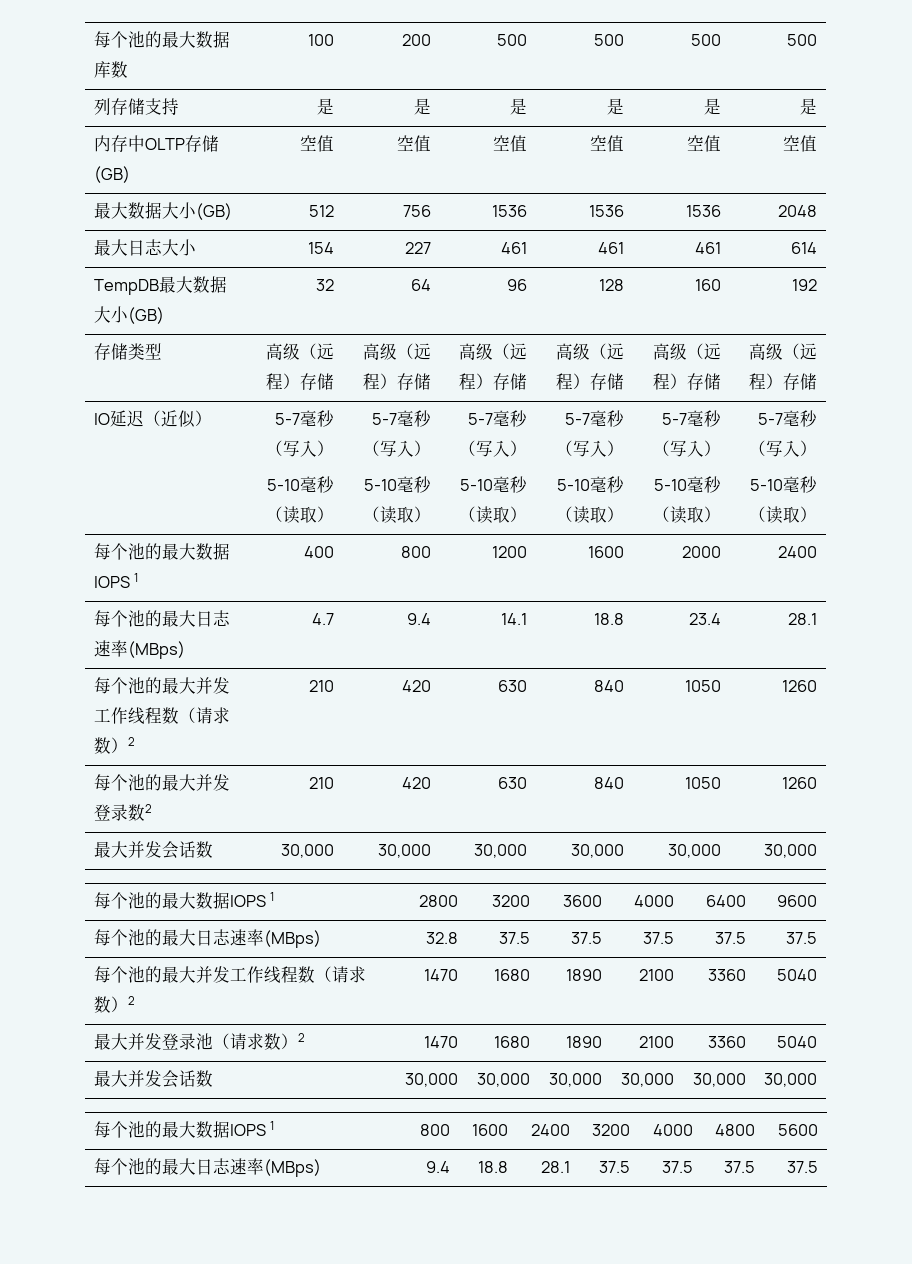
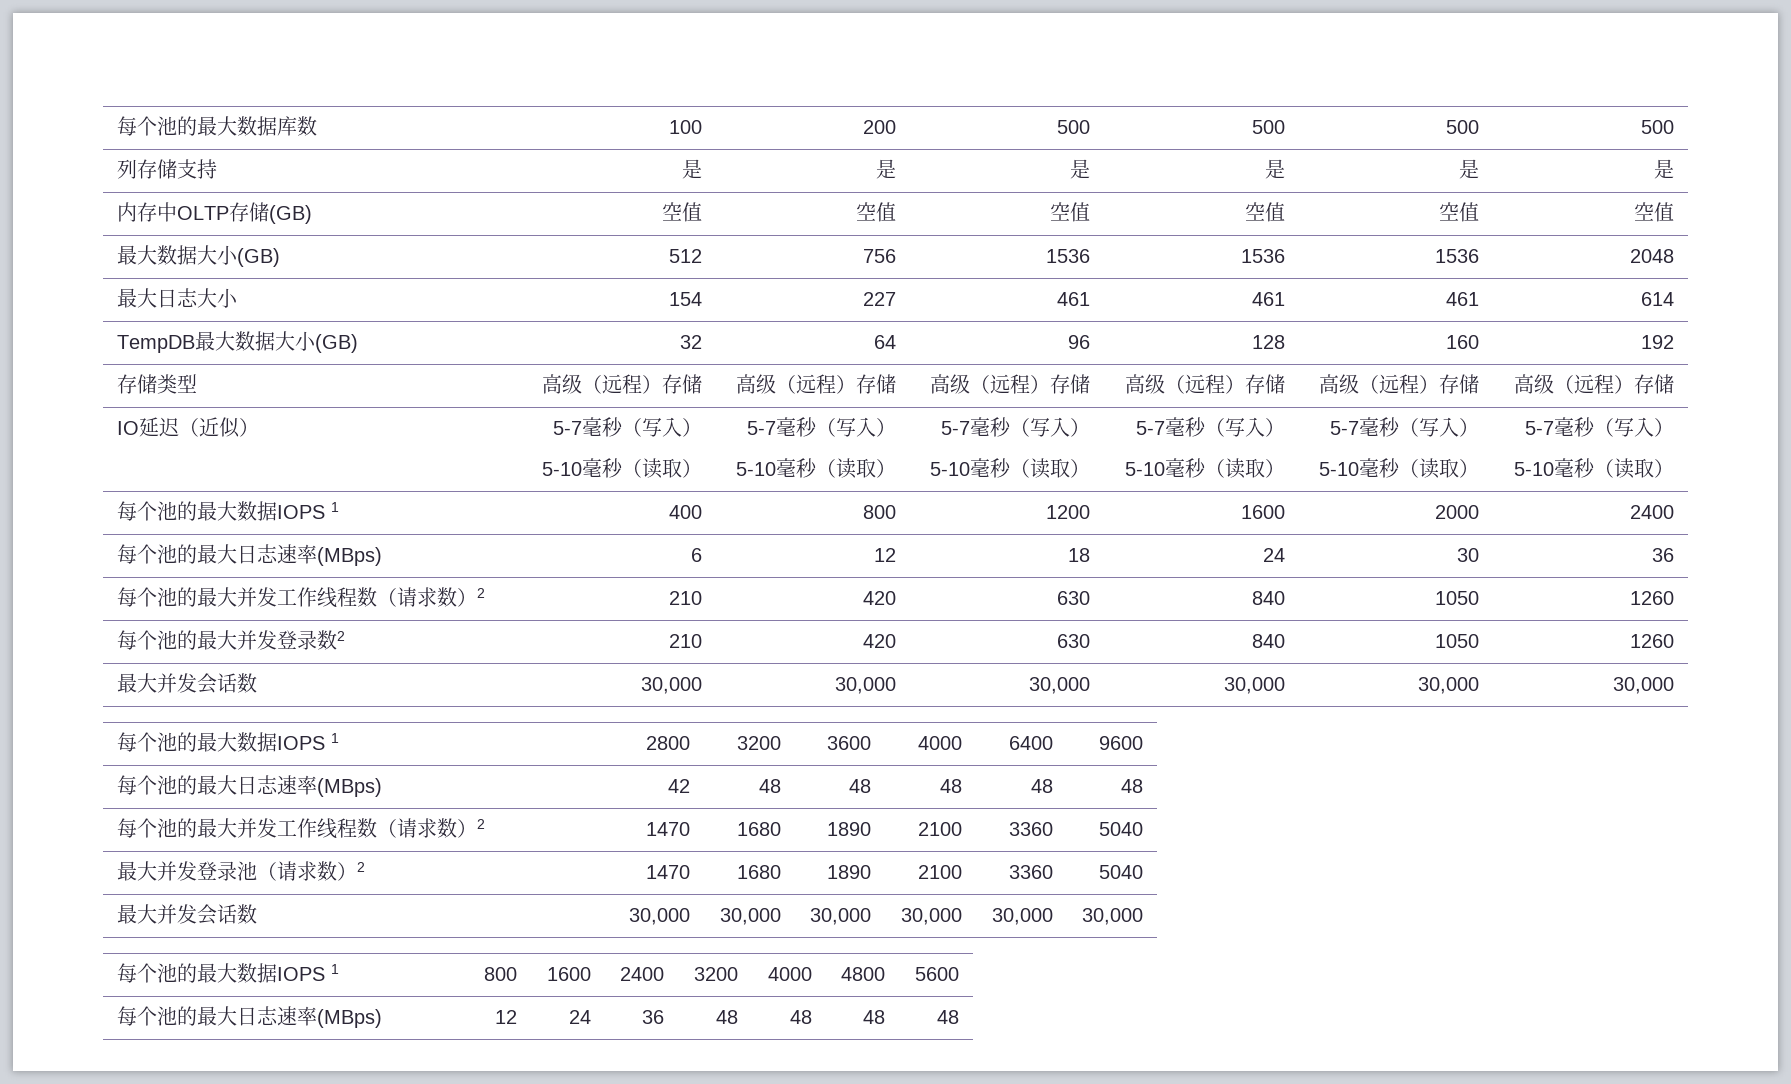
- 每个池的最大日志速率(MBps) | 4.7 | 9.4 | 14.1 | 18.8 | 23.4 | 28.1
+ 每个池的最大日志速率(MBps) | 6 | 12 | 18 | 24 | 30 | 36
- 每个池的最大日志速率(MBps) | 32.8 | 37.5 | 37.5 | 37.5 | 37.5 | 37.5
+ 每个池的最大日志速率(MBps) | 42 | 48 | 48 | 48 | 48 | 48
- 每个池的最大日志速率(MBps) | 9.4 | 18.8 | 28.1 | 37.5 | 37.5 | 37.5 | 37.5
+ 每个池的最大日志速率(MBps) | 12 | 24 | 36 | 48 | 48 | 48 | 48

